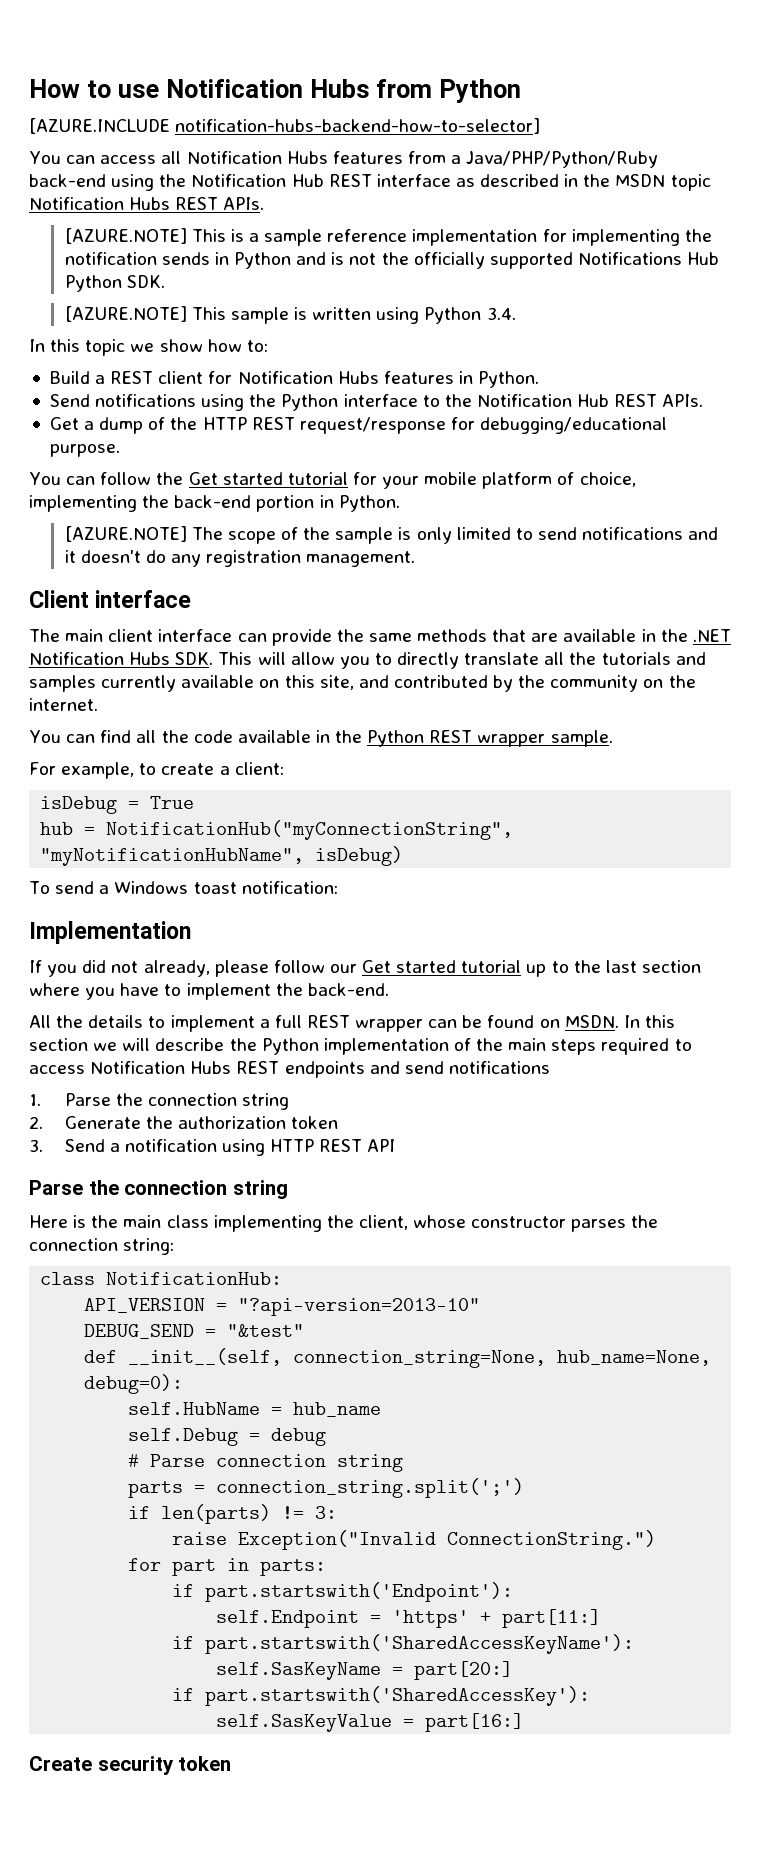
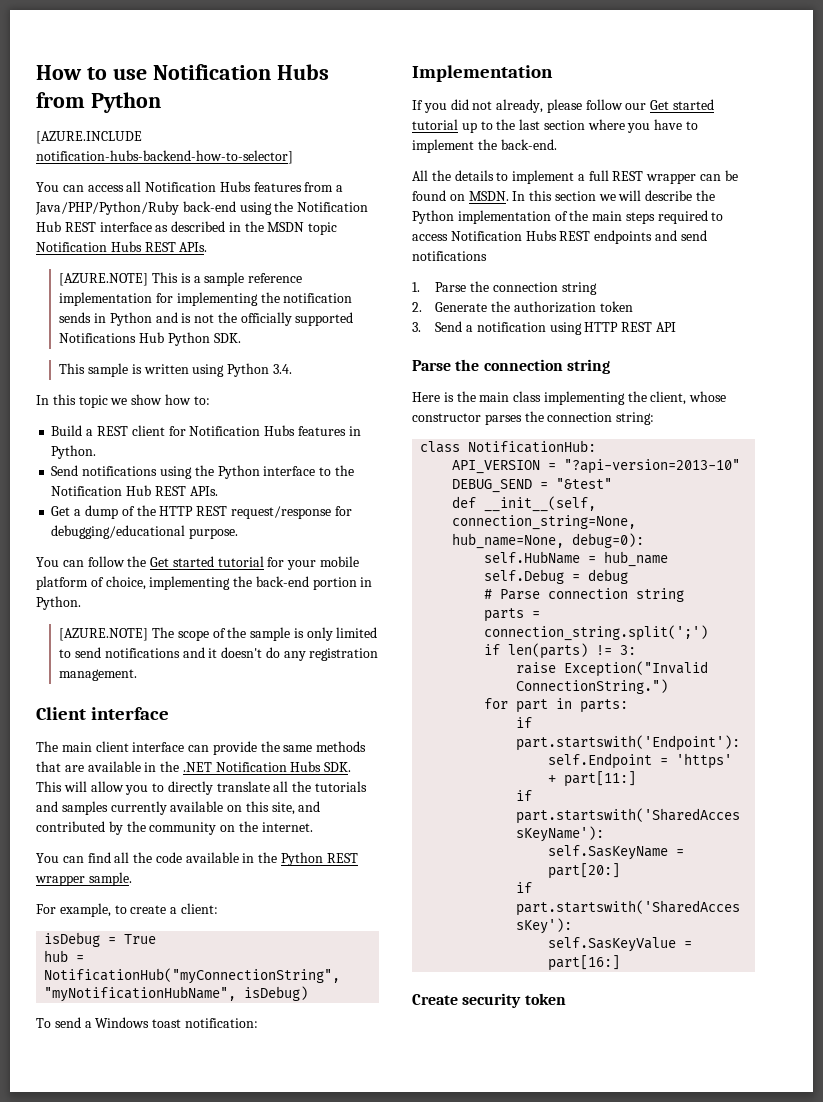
- [AZURE.NOTE] This sample is written using Python 3.4.
+ This sample is written using Python 3.4.

